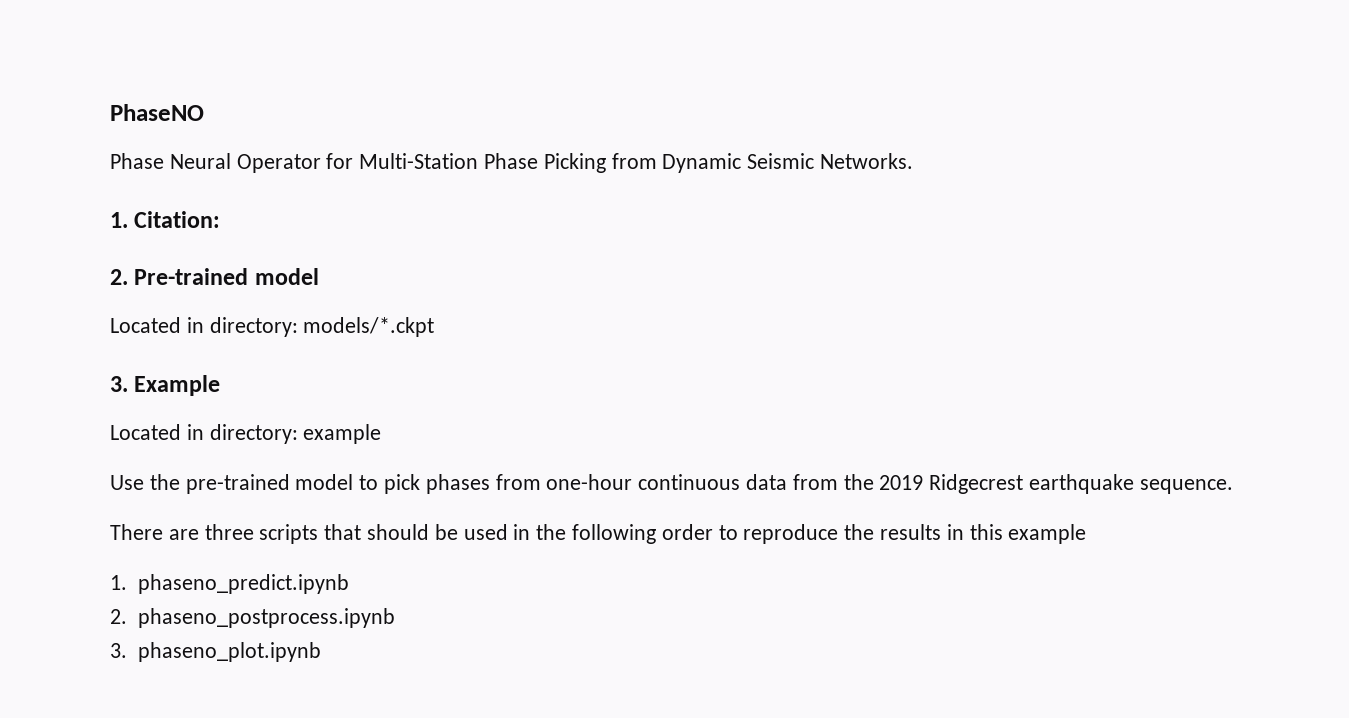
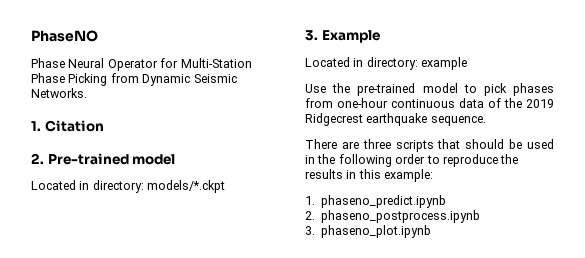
- 1. Citation:
+ 1. Citation
- Use the pre-trained model to pick phases from one-hour continuous data from the 2019 Ridgecrest earthquake sequence.
+ Use the pre-trained model to pick phases from one-hour continuous data of the 2019 Ridgecrest earthquake sequence.
- There are three scripts that should be used in the following order to reproduce the results in this example
+ There are three scripts that should be used in the following order to reproduce the results in this example:

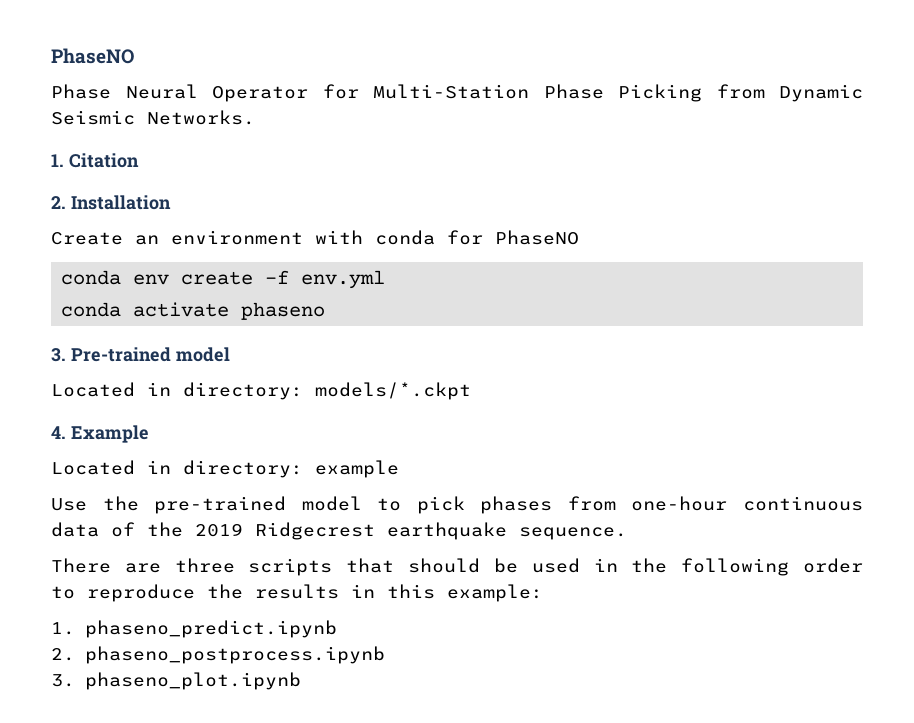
- 2. Pre-trained model
+ 2. Installation
+ Create an environment with conda for PhaseNO
+ conda env create -f env.yml
+ conda activate phaseno
+ 3. Pre-trained model
- 3. Example
+ 4. Example

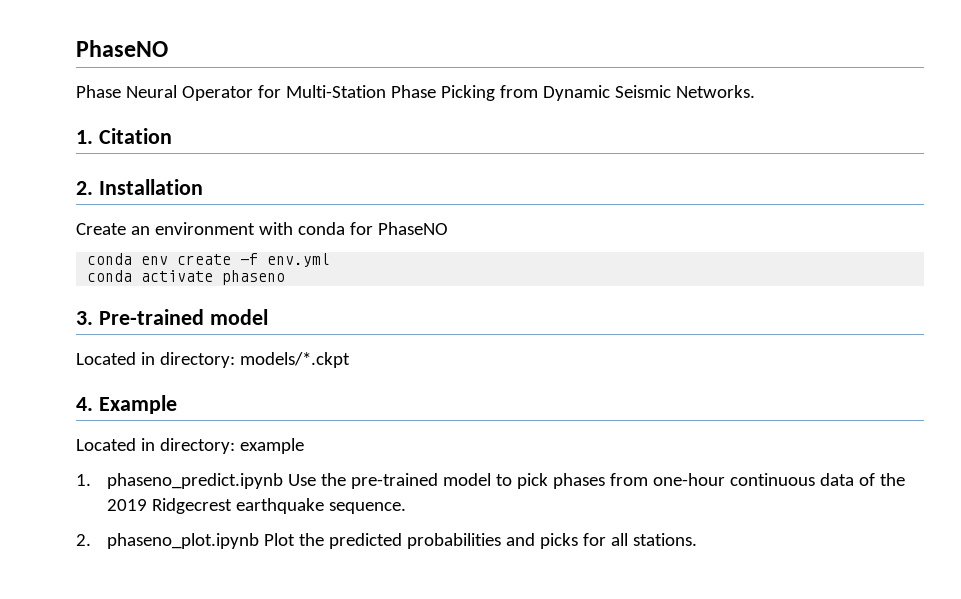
- Use the pre-trained model to pick phases from one-hour continuous data of the 2019 Ridgecrest earthquake sequence.
+ 1. phaseno_predict.ipynb Use the pre-trained model to pick phases from one-hour continuous data of the 2019 Ridgecrest earthquake sequence.
- There are three scripts that should be used in the following order to reproduce the results in this example:
- 1. phaseno_predict.ipynb
- 2. phaseno_postprocess.ipynb
- 3. phaseno_plot.ipynb
+ 2. phaseno_plot.ipynb Plot the predicted probabilities and picks for all stations.

